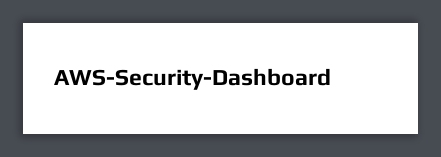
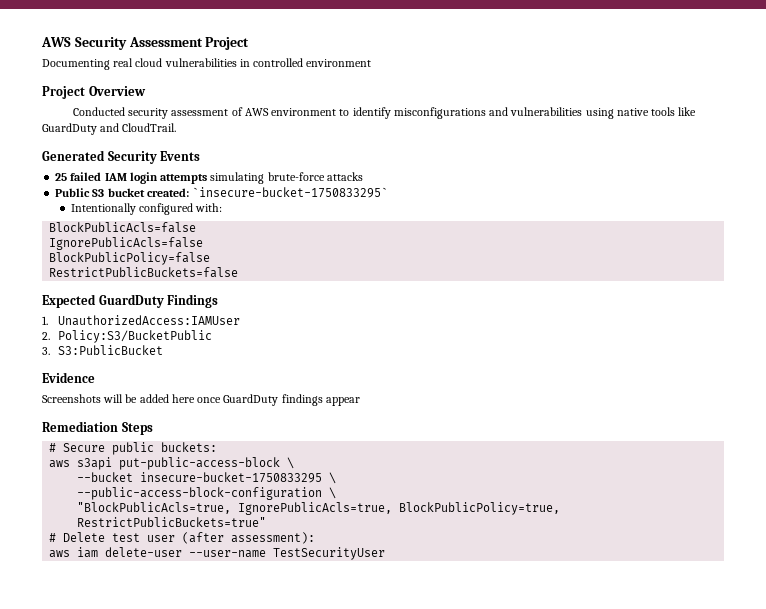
- AWS-Security-Dashboard
+ AWS Security Assessment Project
+ Documenting real cloud vulnerabilities in controlled environment
+ Project Overview
+ Conducted security assessment of AWS environment to identify misconfigurations and vulnerabilities using native tools like GuardDuty and CloudTrail.
+ Generated Security Events
+ 25 failed IAM login attempts simulating brute-force attacks
+ Public S3 bucket created: `insecure-bucket-1750833295`
+ Intentionally configured with:
+ BlockPublicAcls=false
+ IgnorePublicAcls=false
+ BlockPublicPolicy=false
+ RestrictPublicBuckets=false
+ Expected GuardDuty Findings
+ 1. UnauthorizedAccess:IAMUser
+ 2. Policy:S3/BucketPublic
+ 3. S3:PublicBucket
+ Evidence
+ Screenshots will be added here once GuardDuty findings appear
+ Remediation Steps
+ # Secure public buckets:
+ aws s3api put-public-access-block \
+ --bucket insecure-bucket-1750833295 \
+ --public-access-block-configuration \
+ "BlockPublicAcls=true, IgnorePublicAcls=true, BlockPublicPolicy=true, RestrictPublicBuckets=true"
+ # Delete test user (after assessment):
+ aws iam delete-user --user-name TestSecurityUser

